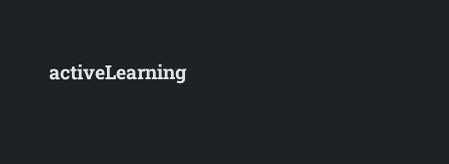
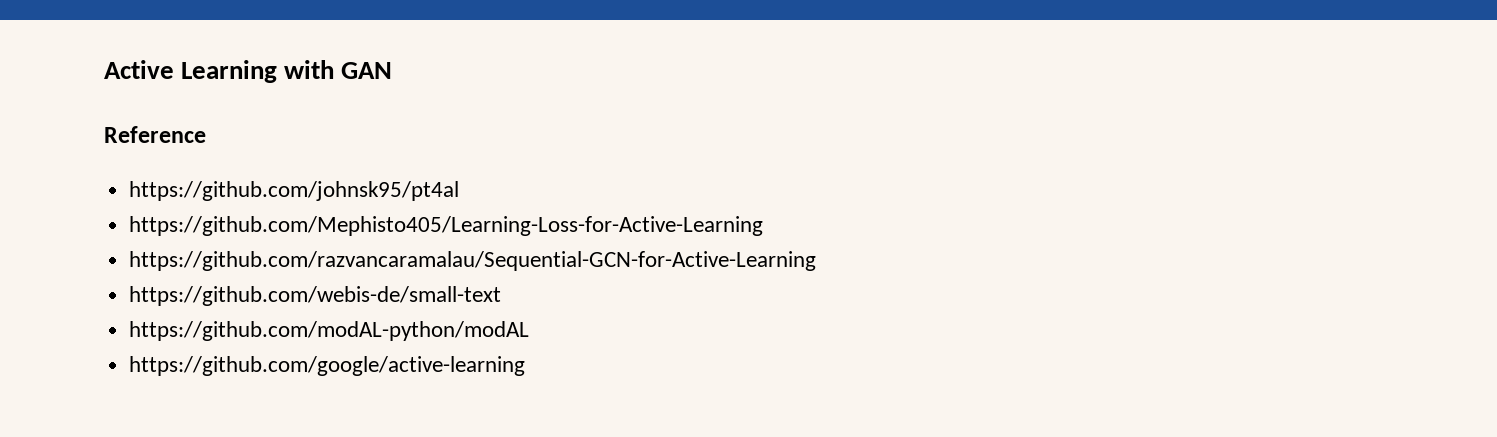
- activeLearning
+ Active Learning with GAN
+ Reference
+ https://github.com/johnsk95/pt4al
+ https://github.com/Mephisto405/Learning-Loss-for-Active-Learning
+ https://github.com/razvancaramalau/Sequential-GCN-for-Active-Learning
+ https://github.com/webis-de/small-text
+ https://github.com/modAL-python/modAL
+ https://github.com/google/active-learning

